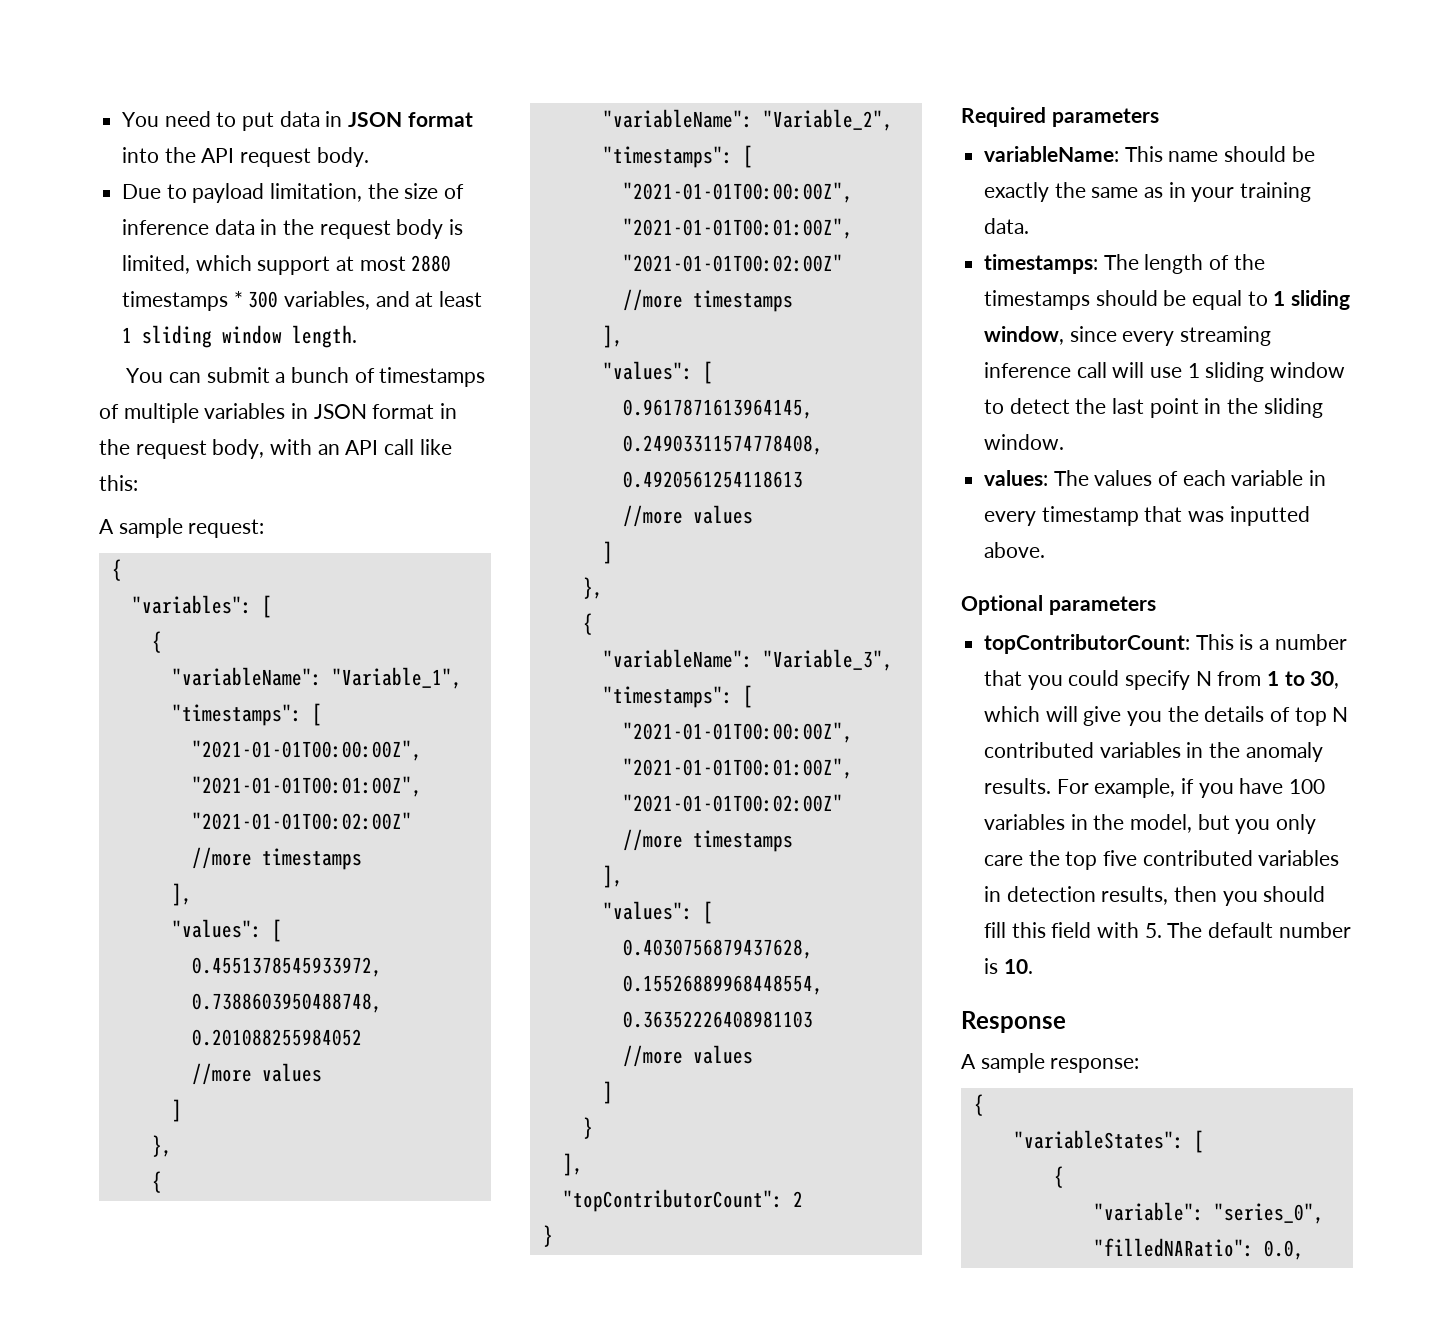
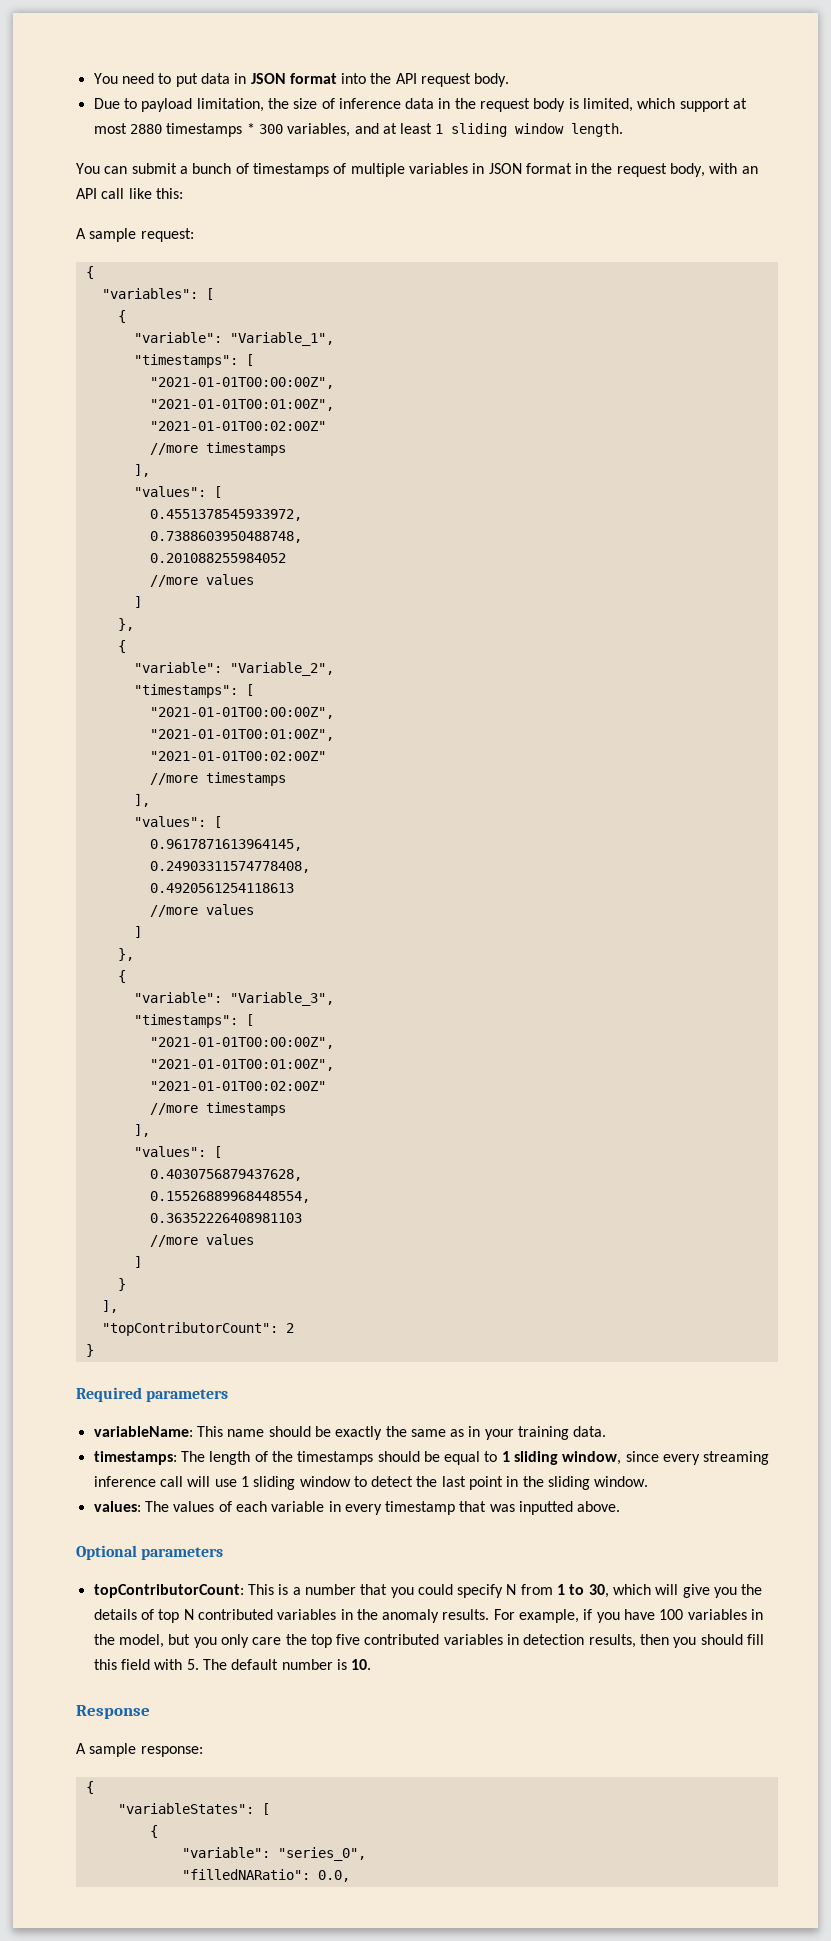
- "variableName": "Variable_1",
+ "variable": "Variable_1",
- "variableName": "Variable_2",
+ "variable": "Variable_2",
- "variableName": "Variable_3",
+ "variable": "Variable_3",

